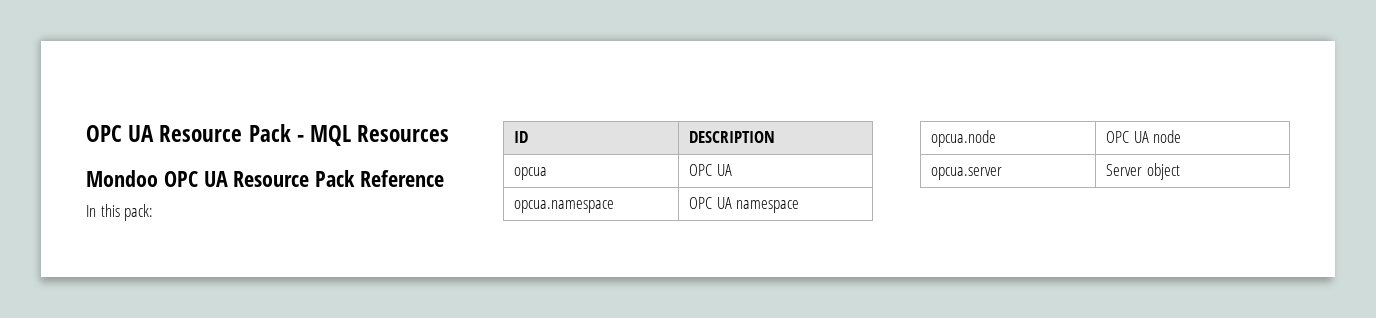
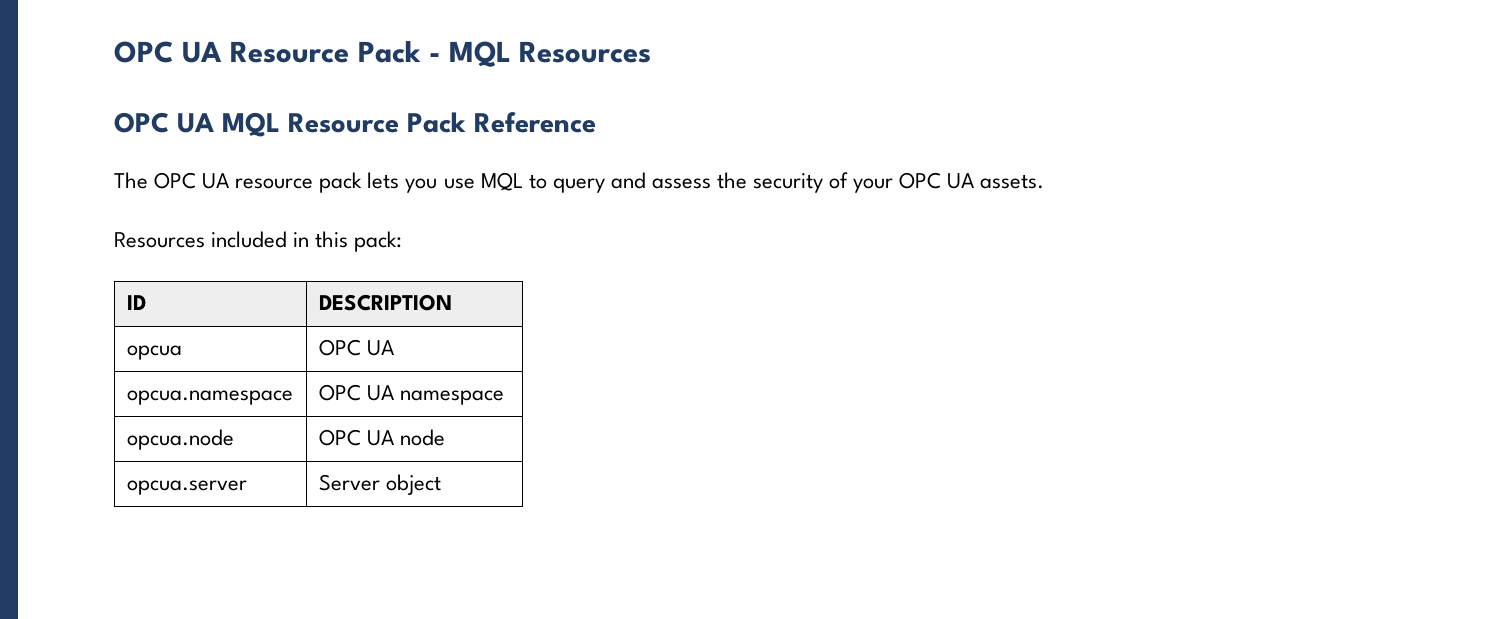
- Mondoo OPC UA Resource Pack Reference
+ OPC UA MQL Resource Pack Reference
- In this pack:
+ The OPC UA resource pack lets you use MQL to query and assess the security of your OPC UA assets.
+ Resources included in this pack:

